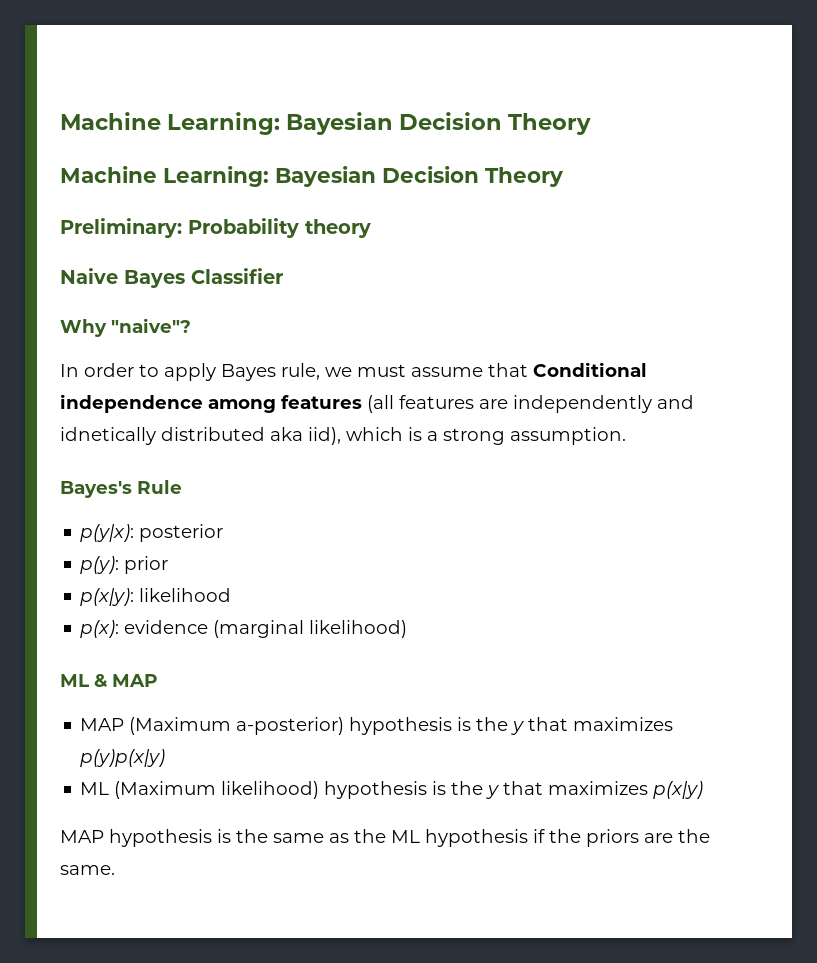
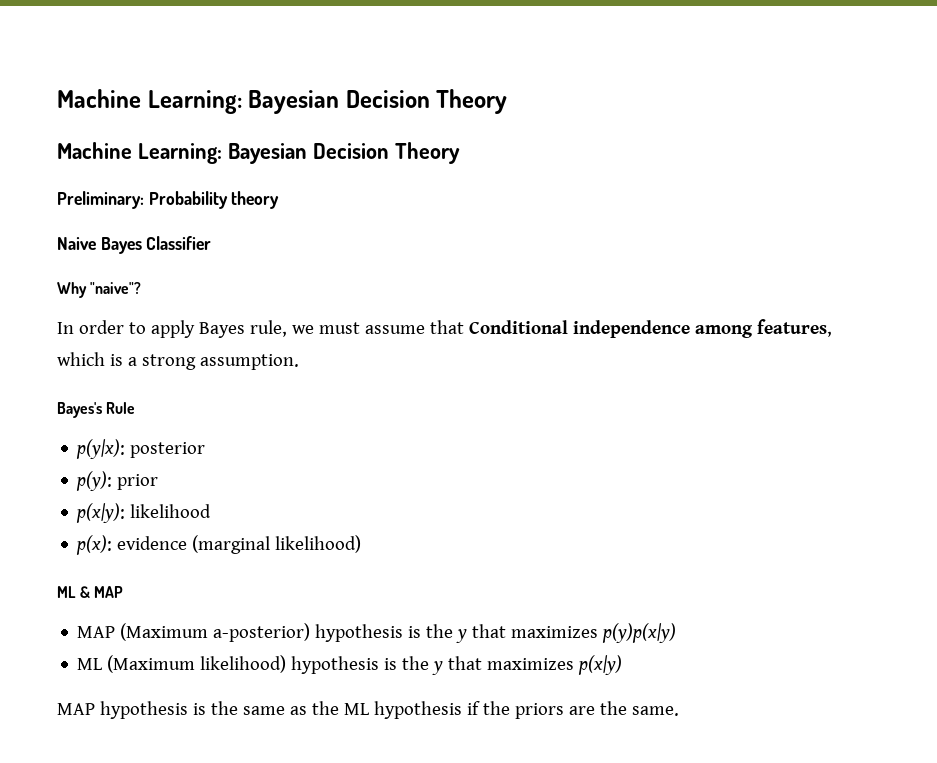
- In order to apply Bayes rule, we must assume that Conditional independence among features (all features are independently and idnetically distributed aka iid), which is a strong assumption.
+ In order to apply Bayes rule, we must assume that Conditional independence among features, which is a strong assumption.

